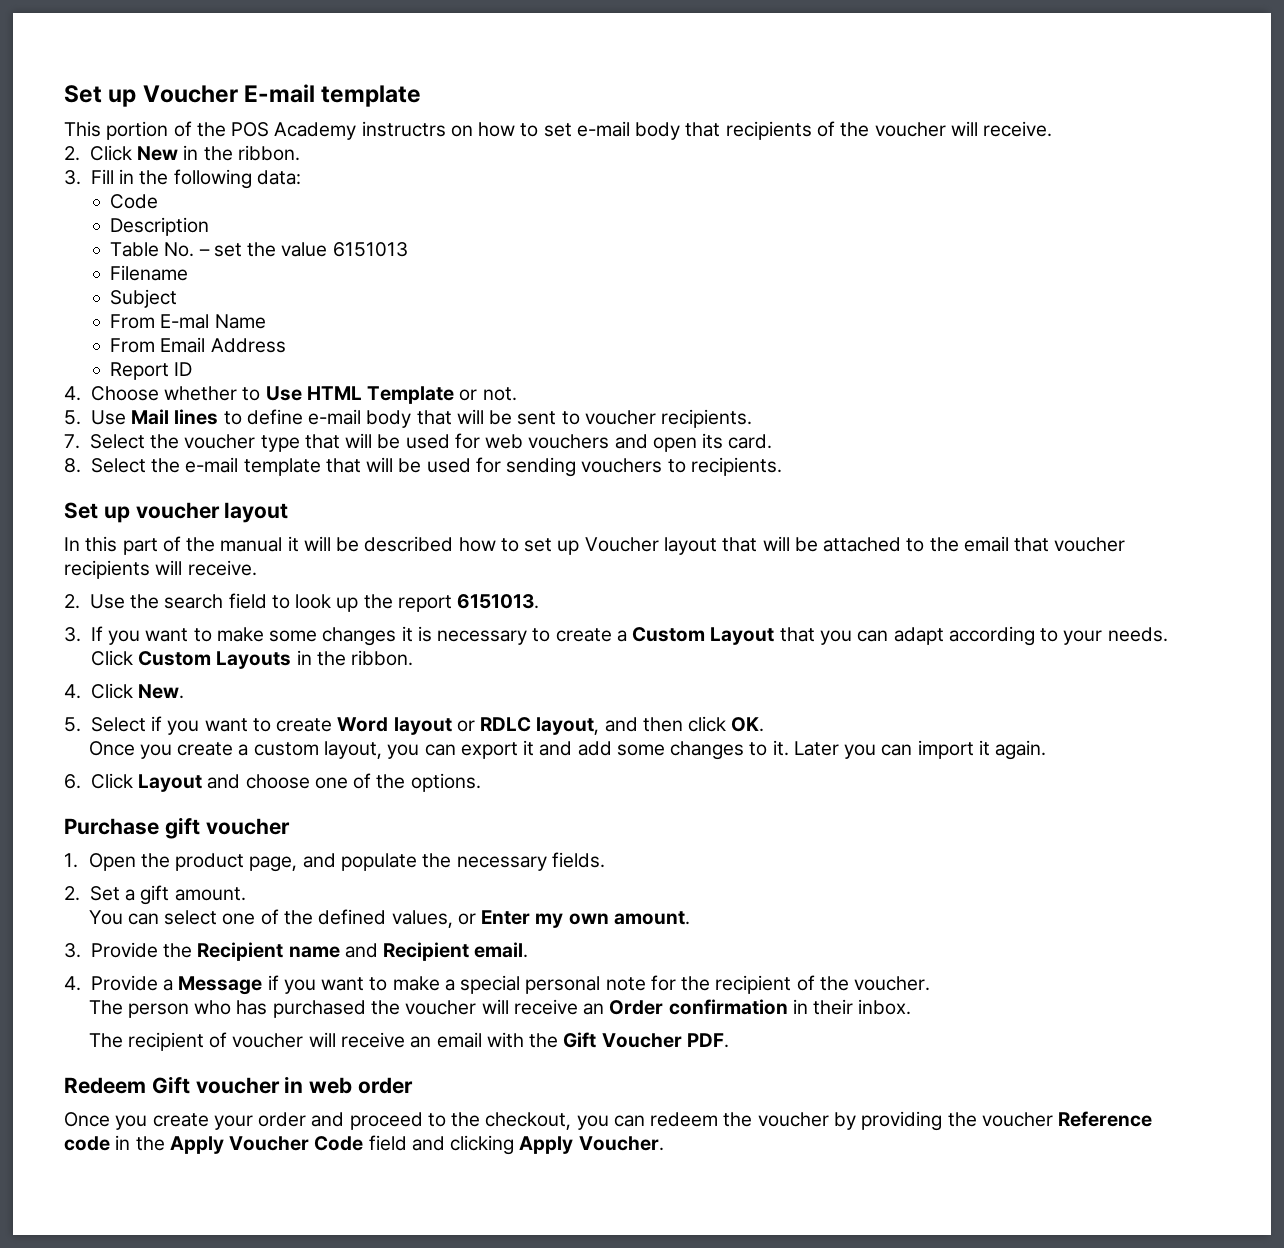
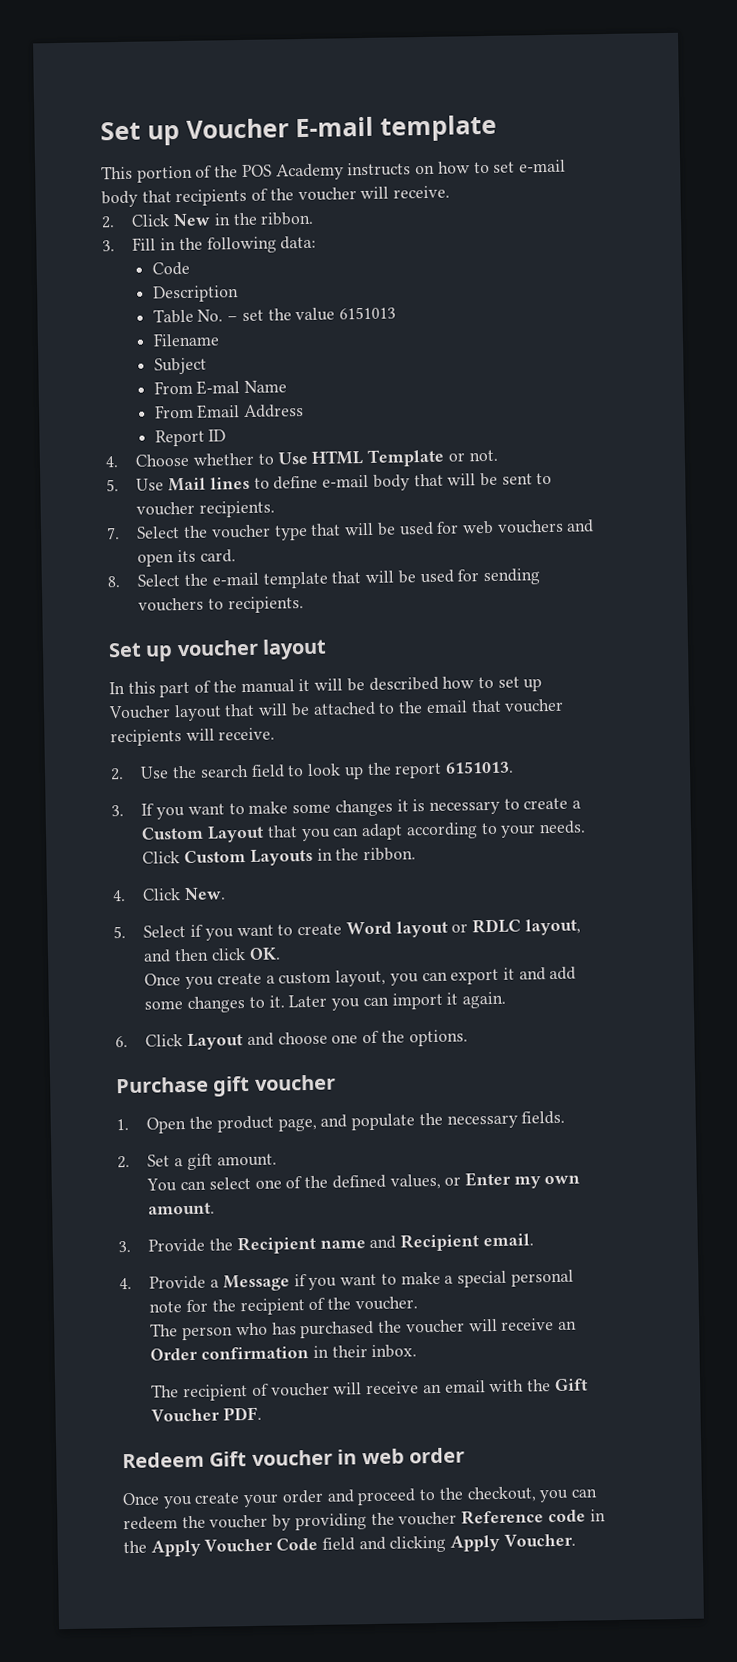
- This portion of the POS Academy instructrs on how to set e-mail body that recipients of the voucher will receive.
+ This portion of the POS Academy instructs on how to set e-mail body that recipients of the voucher will receive.

